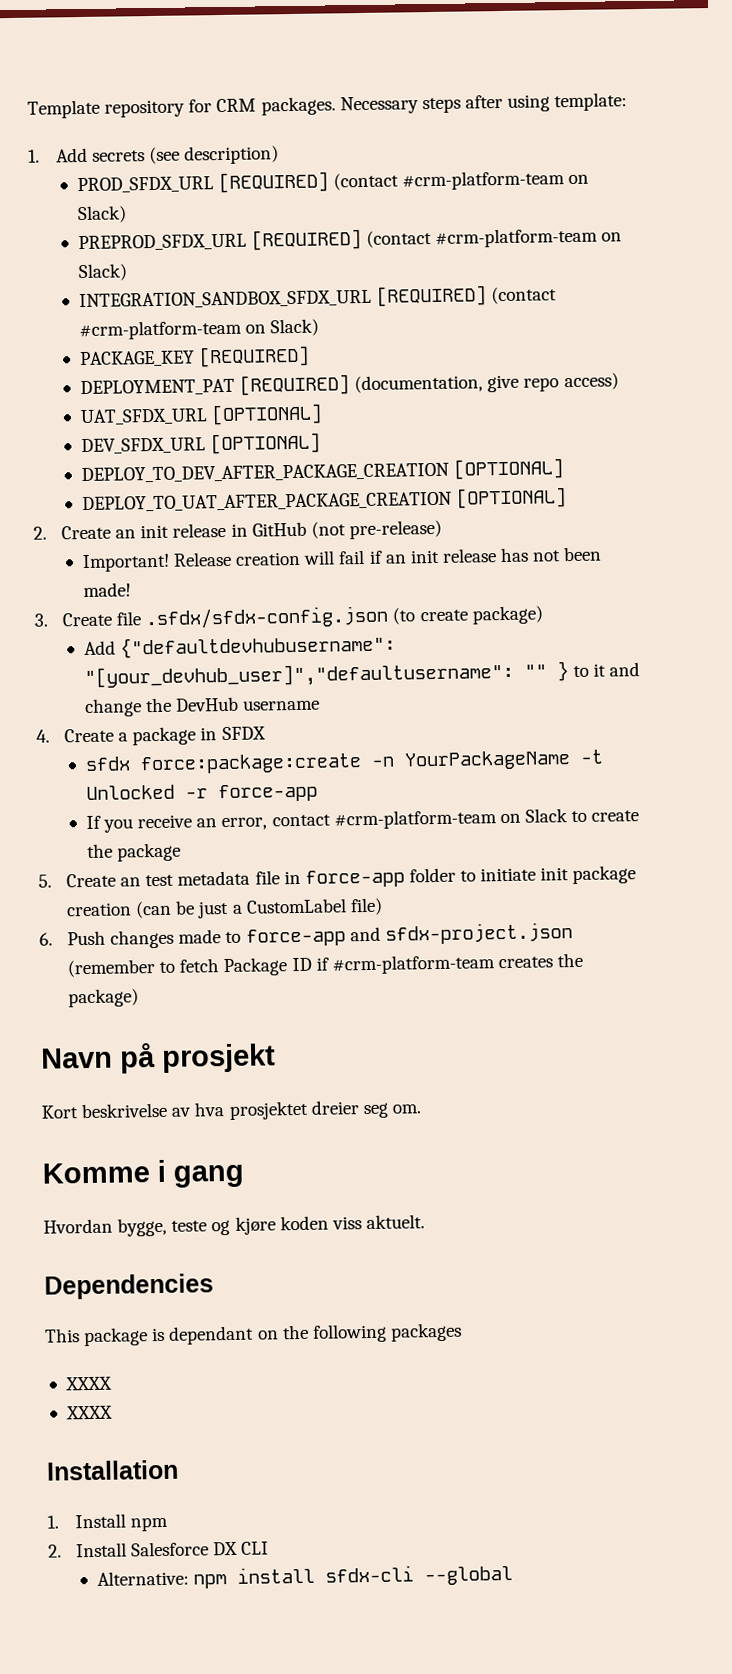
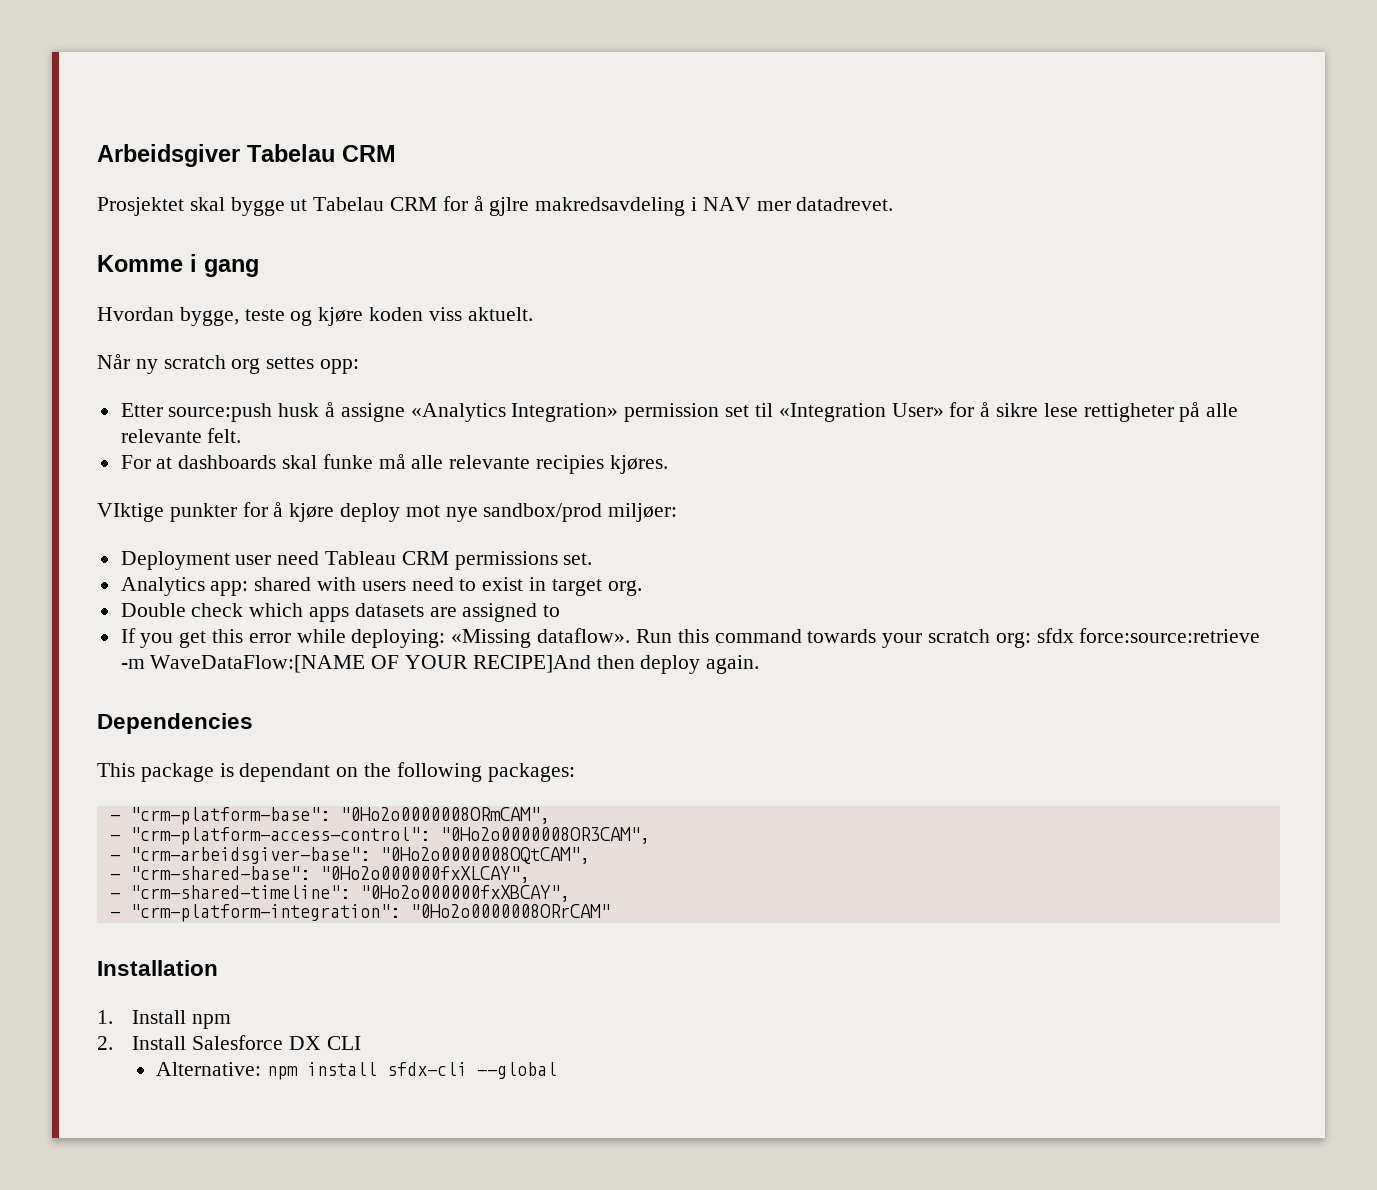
- Template repository for CRM packages. Necessary steps after using template:
- 1. Add secrets (see description)
- PROD_SFDX_URL [REQUIRED] (contact #crm-platform-team on Slack)
- PREPROD_SFDX_URL [REQUIRED] (contact #crm-platform-team on Slack)
- INTEGRATION_SANDBOX_SFDX_URL [REQUIRED] (contact #crm-platform-team on Slack)
- PACKAGE_KEY [REQUIRED]
- DEPLOYMENT_PAT [REQUIRED] (documentation, give repo access)
- UAT_SFDX_URL [OPTIONAL]
- DEV_SFDX_URL [OPTIONAL]
- DEPLOY_TO_DEV_AFTER_PACKAGE_CREATION [OPTIONAL]
- DEPLOY_TO_UAT_AFTER_PACKAGE_CREATION [OPTIONAL]
- 2. Create an init release in GitHub (not pre-release)
- Important! Release creation will fail if an init release has not been made!
- 3. Create file .sfdx/sfdx-config.json (to create package)
- Add {"defaultdevhubusername": "[your_devhub_user]","defaultusername": "" } to it and change the DevHub username
- 4. Create a package in SFDX
- sfdx force:package:create -n YourPackageName -t Unlocked -r force-app
- If you receive an error, contact #crm-platform-team on Slack to create the package
- 5. Create an test metadata file in force-app folder to initiate init package creation (can be just a CustomLabel file)
- 6. Push changes made to force-app and sfdx-project.json (remember to fetch Package ID if #crm-platform-team creates the package)
- Navn på prosjekt
- Kort beskrivelse av hva prosjektet dreier seg om.
+ Arbeidsgiver Tabelau CRM
+ Prosjektet skal bygge ut Tabelau CRM for å gjlre makredsavdeling i NAV mer datadrevet.
+ Når ny scratch org settes opp:
+ Etter source:push husk å assigne «Analytics Integration» permission set til «Integration User» for å sikre lese rettigheter på alle relevante felt.
+ For at dashboards skal funke må alle relevante recipies kjøres.
+ VIktige punkter for å kjøre deploy mot nye sandbox/prod miljøer:
+ Deployment user need Tableau CRM permissions set.
+ Analytics app: shared with users need to exist in target org.
+ Double check which apps datasets are assigned to
+ If you get this error while deploying: «Missing dataflow». Run this command towards your scratch org: sfdx force:source:retrieve -m WaveDataFlow:[NAME OF YOUR RECIPE]And then deploy again.
- This package is dependant on the following packages
- XXXX
- XXXX
+ This package is dependant on the following packages:
+ - "crm-platform-base": "0Ho2o0000008ORmCAM",
+ - "crm-platform-access-control": "0Ho2o0000008OR3CAM",
+ - "crm-arbeidsgiver-base": "0Ho2o0000008OQtCAM",
+ - "crm-shared-base": "0Ho2o000000fxXLCAY",
+ - "crm-shared-timeline": "0Ho2o000000fxXBCAY",
+ - "crm-platform-integration": "0Ho2o0000008ORrCAM"

